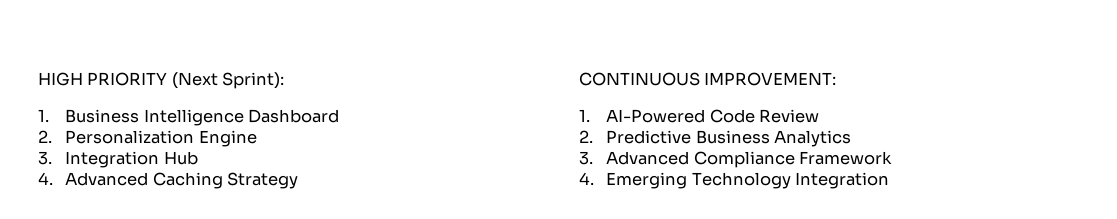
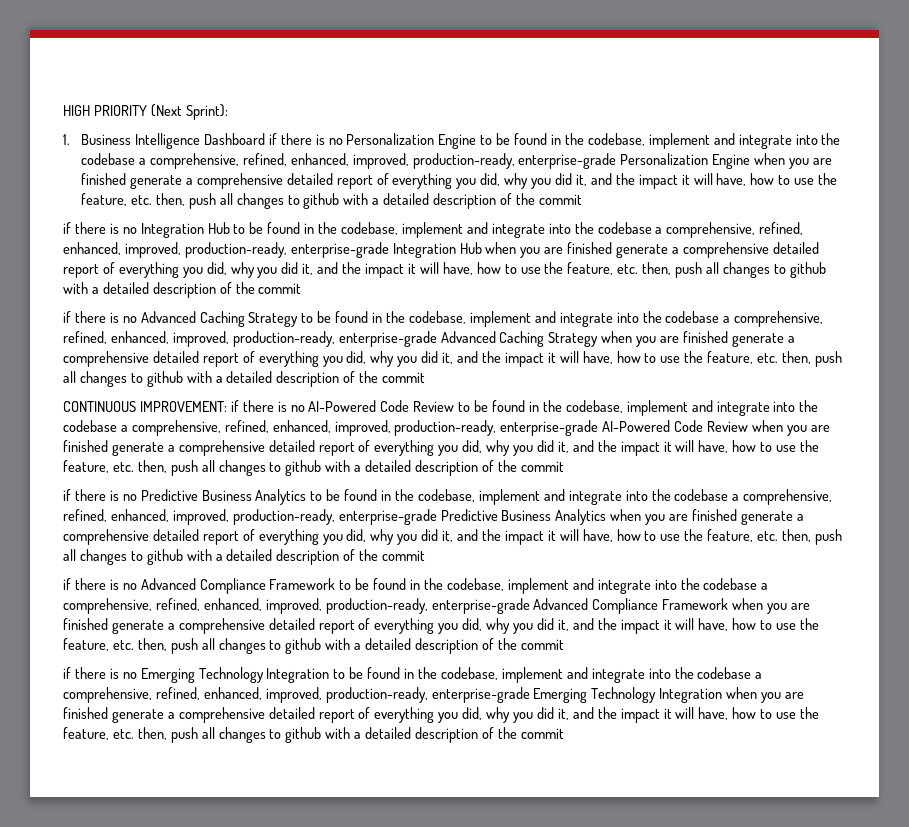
- 1. Business Intelligence Dashboard
- 2. Personalization Engine
- 3. Integration Hub
- 4. Advanced Caching Strategy
- CONTINUOUS IMPROVEMENT:
- 1. AI-Powered Code Review
- 2. Predictive Business Analytics
- 3. Advanced Compliance Framework
- 4. Emerging Technology Integration
+ 1. Business Intelligence Dashboard if there is no Personalization Engine to be found in the codebase, implement and integrate into the codebase a comprehensive, refined, enhanced, improved, production-ready, enterprise-grade Personalization Engine when you are finished generate a comprehensive detailed report of everything you did, why you did it, and the impact it will have, how to use the feature, etc. then, push all changes to github with a detailed description of the commit
+ if there is no Integration Hub to be found in the codebase, implement and integrate into the codebase a comprehensive, refined, enhanced, improved, production-ready, enterprise-grade Integration Hub when you are finished generate a comprehensive detailed report of everything you did, why you did it, and the impact it will have, how to use the feature, etc. then, push all changes to github with a detailed description of the commit
+ if there is no Advanced Caching Strategy to be found in the codebase, implement and integrate into the codebase a comprehensive, refined, enhanced, improved, production-ready, enterprise-grade Advanced Caching Strategy when you are finished generate a comprehensive detailed report of everything you did, why you did it, and the impact it will have, how to use the feature, etc. then, push all changes to github with a detailed description of the commit
+ CONTINUOUS IMPROVEMENT: if there is no AI-Powered Code Review to be found in the codebase, implement and integrate into the codebase a comprehensive, refined, enhanced, improved, production-ready, enterprise-grade AI-Powered Code Review when you are finished generate a comprehensive detailed report of everything you did, why you did it, and the impact it will have, how to use the feature, etc. then, push all changes to github with a detailed description of the commit
+ if there is no Predictive Business Analytics to be found in the codebase, implement and integrate into the codebase a comprehensive, refined, enhanced, improved, production-ready, enterprise-grade Predictive Business Analytics when you are finished generate a comprehensive detailed report of everything you did, why you did it, and the impact it will have, how to use the feature, etc. then, push all changes to github with a detailed description of the commit
+ if there is no Advanced Compliance Framework to be found in the codebase, implement and integrate into the codebase a comprehensive, refined, enhanced, improved, production-ready, enterprise-grade Advanced Compliance Framework when you are finished generate a comprehensive detailed report of everything you did, why you did it, and the impact it will have, how to use the feature, etc. then, push all changes to github with a detailed description of the commit
+ if there is no Emerging Technology Integration to be found in the codebase, implement and integrate into the codebase a comprehensive, refined, enhanced, improved, production-ready, enterprise-grade Emerging Technology Integration when you are finished generate a comprehensive detailed report of everything you did, why you did it, and the impact it will have, how to use the feature, etc. then, push all changes to github with a detailed description of the commit

